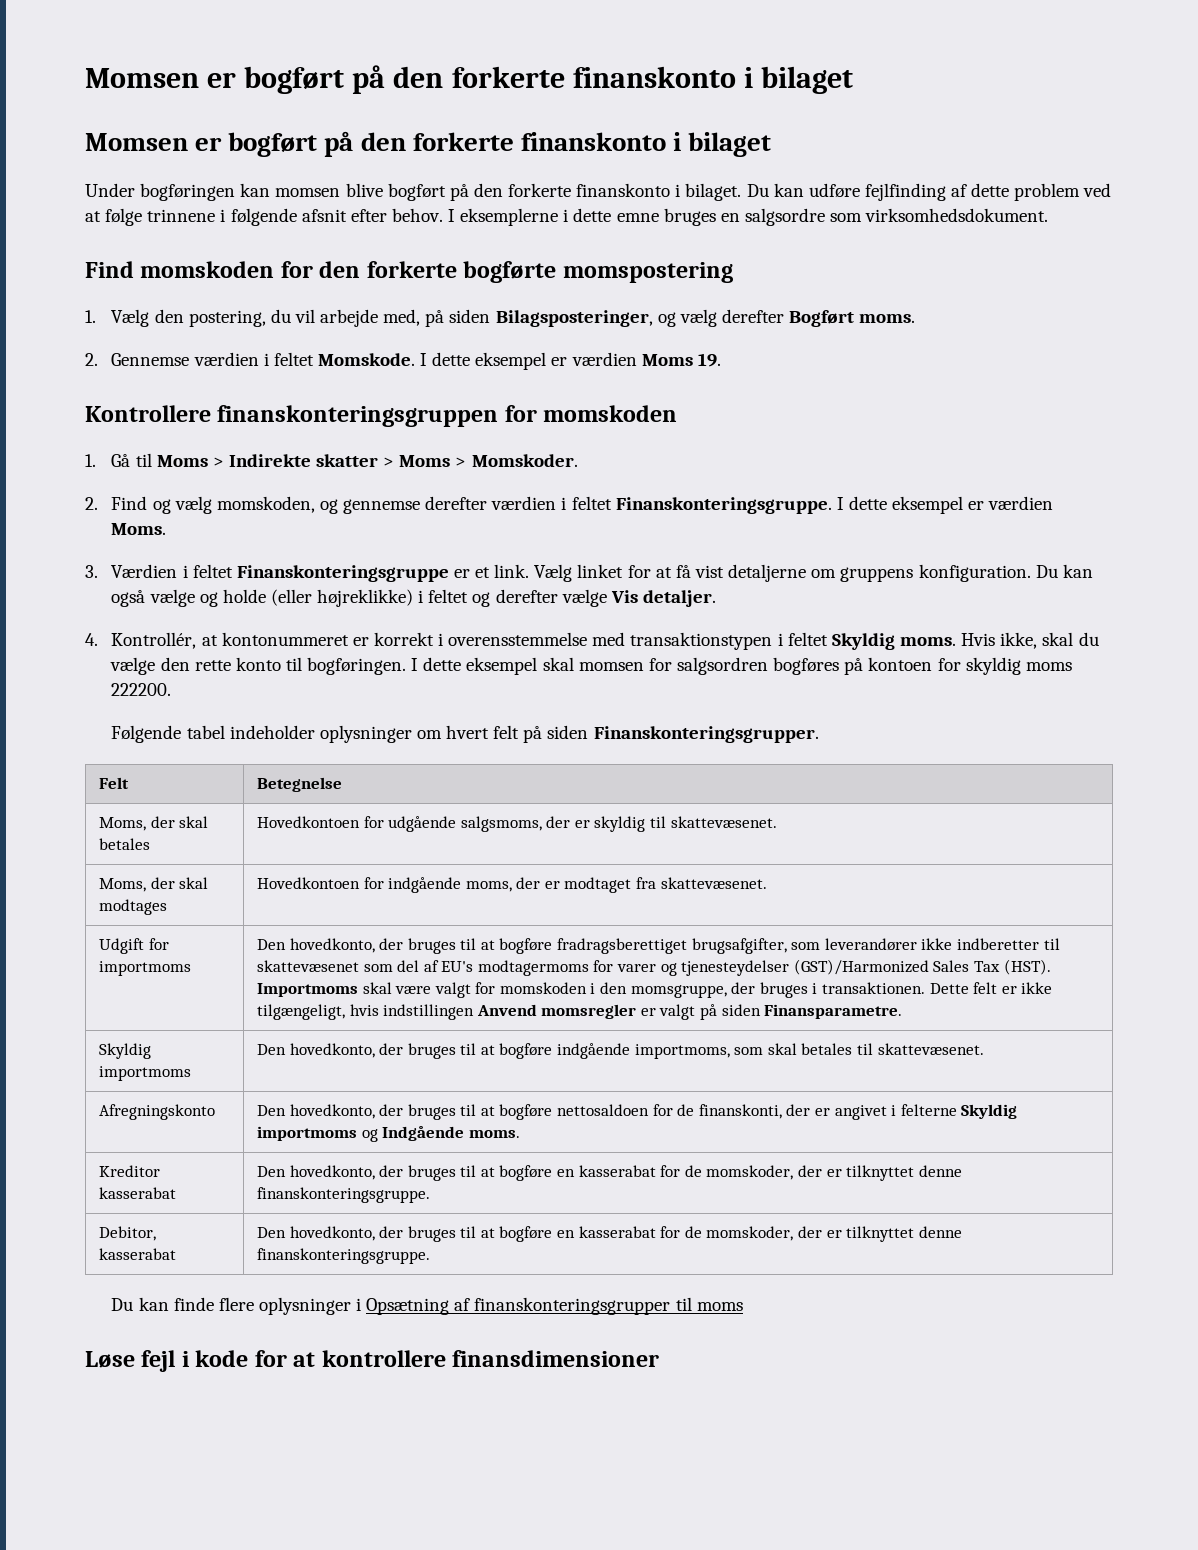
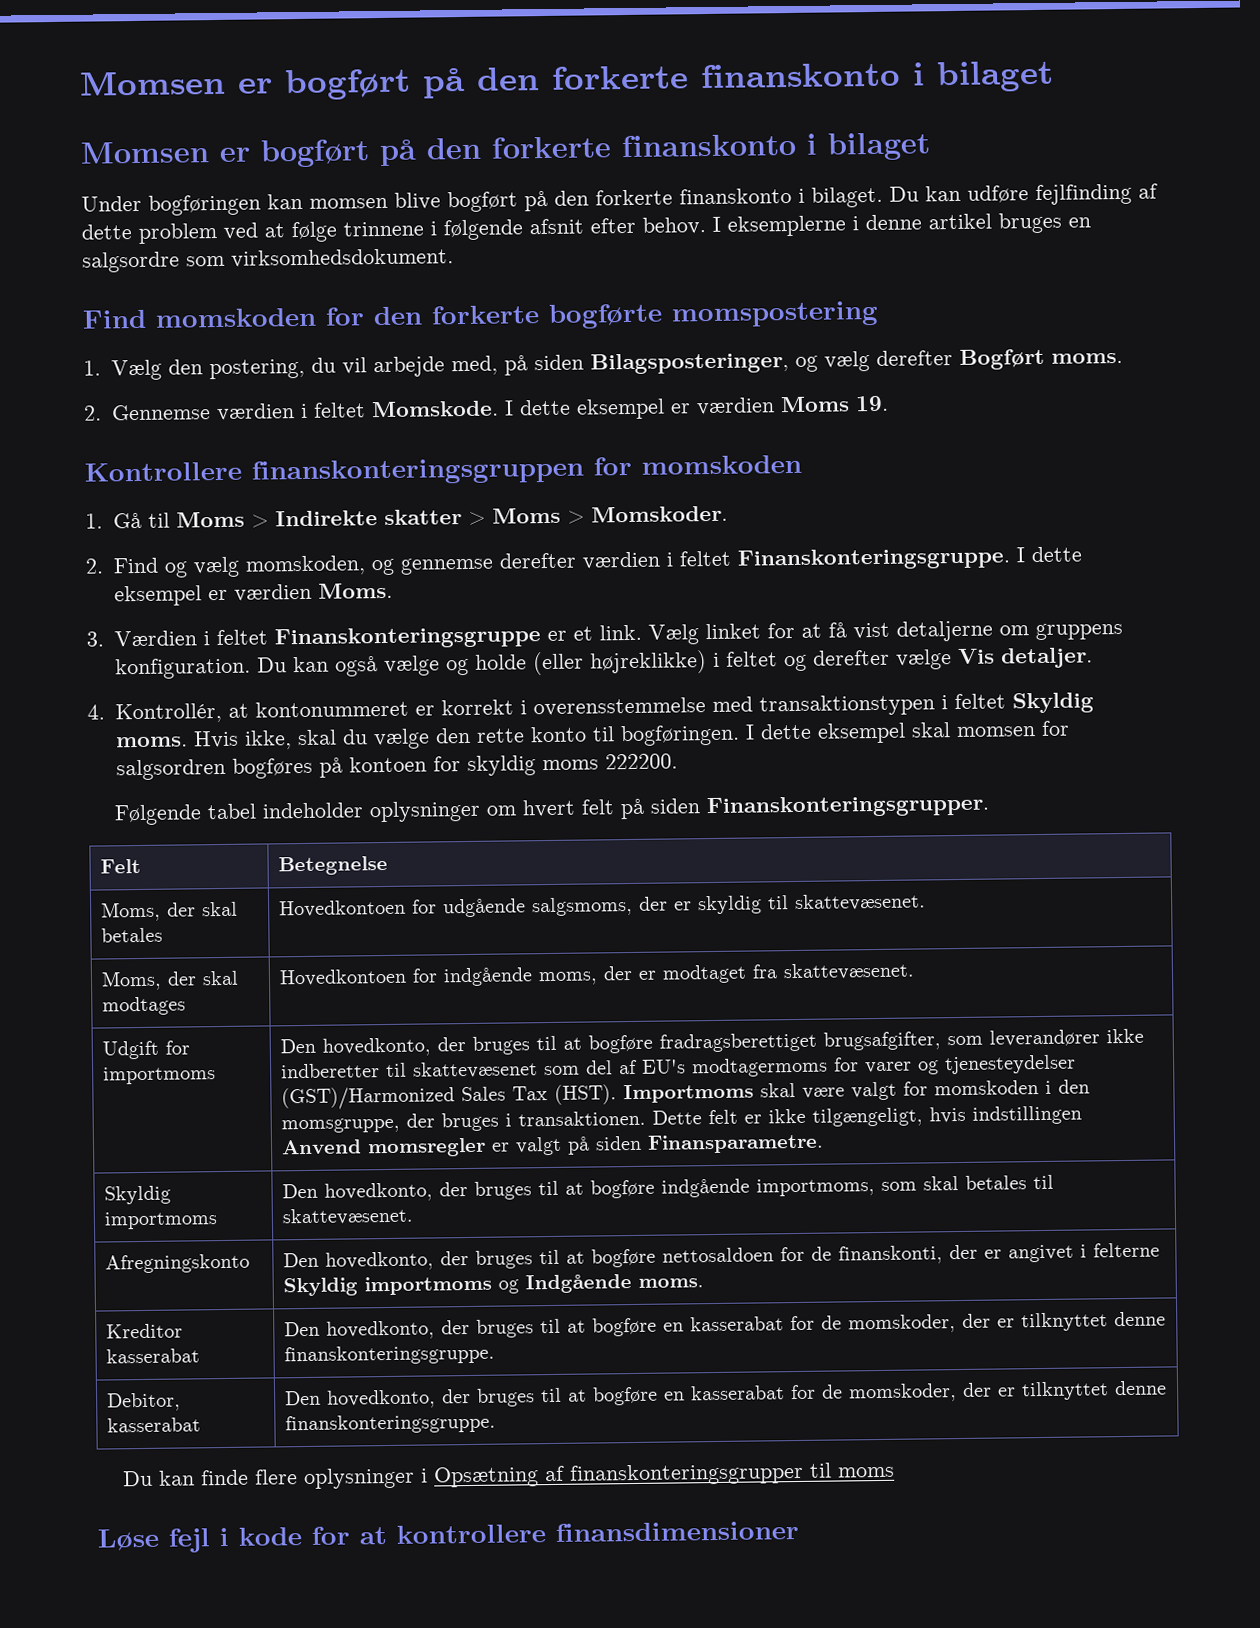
- I eksemplerne i dette emne bruges en salgsordre som virksomhedsdokument.
+ I eksemplerne i denne artikel bruges en salgsordre som virksomhedsdokument.

